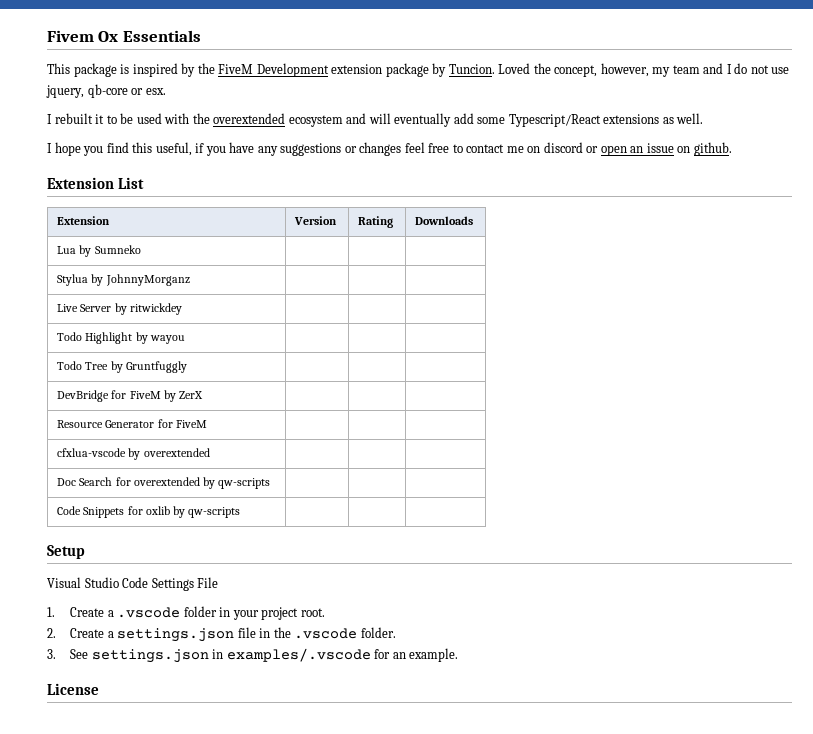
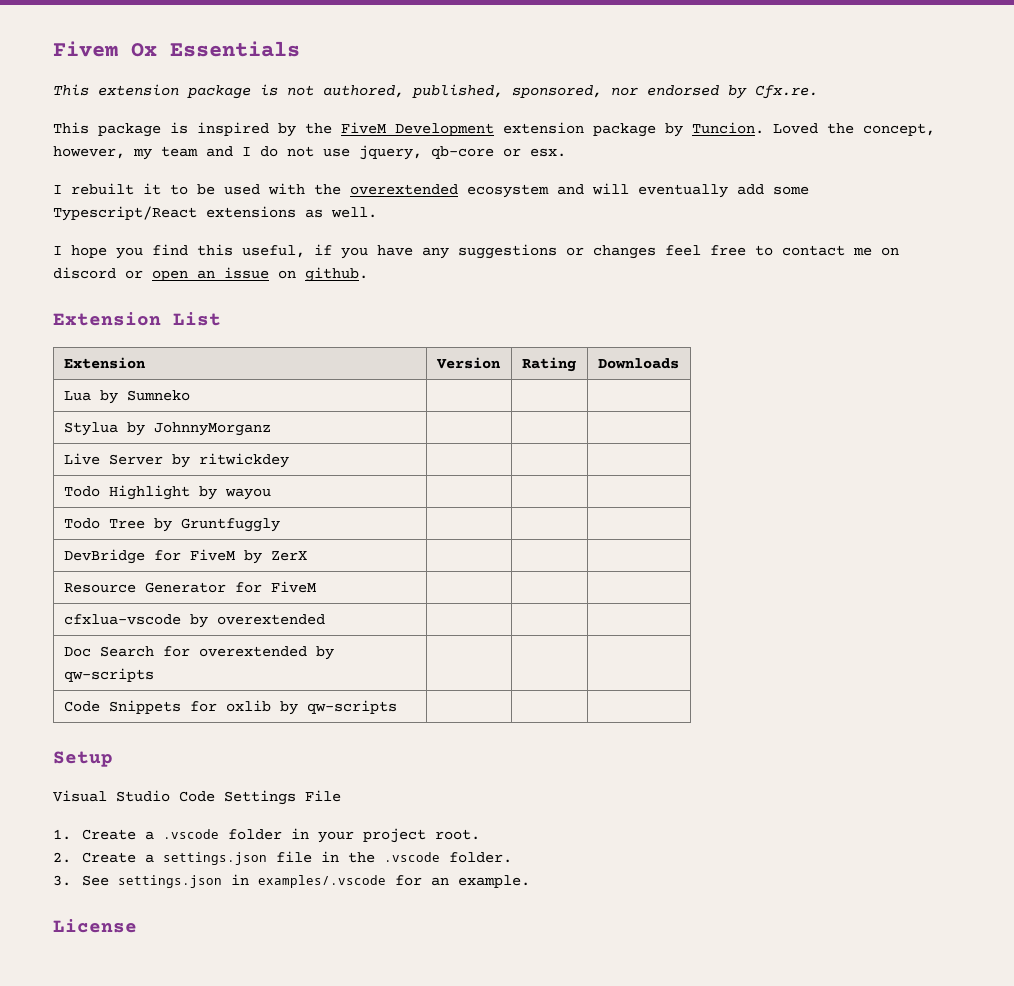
+ This extension package is not authored, published, sponsored, nor endorsed by Cfx.re.

